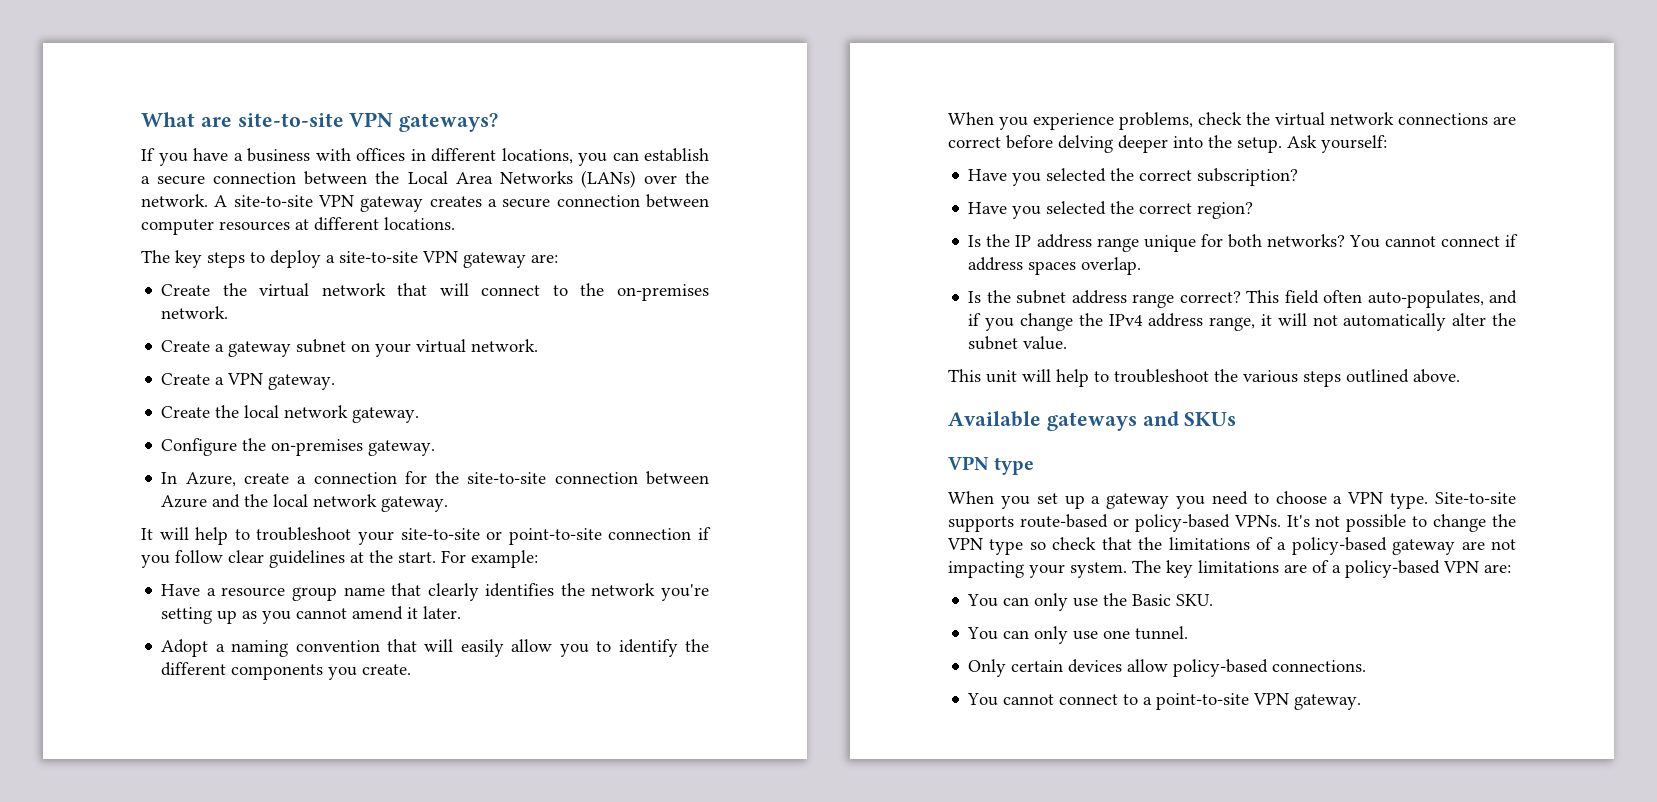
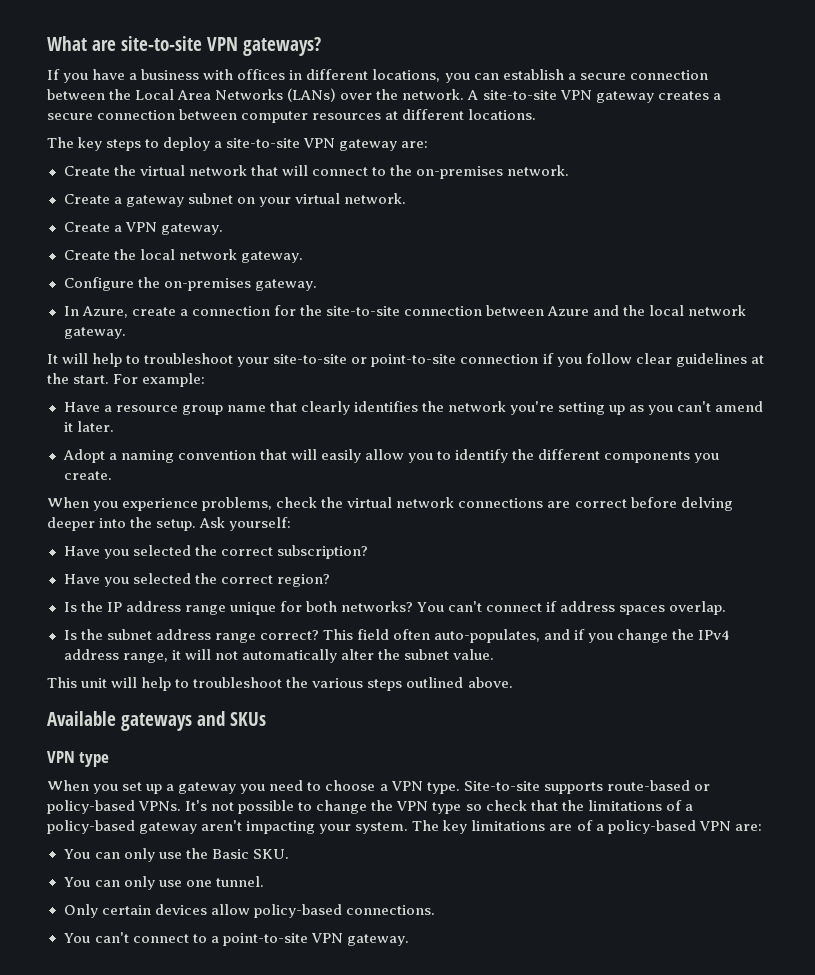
- Have a resource group name that clearly identifies the network you're setting up as you cannot amend it later.
+ Have a resource group name that clearly identifies the network you're setting up as you can't amend it later.
- You cannot connect if address spaces overlap.
+ You can't connect if address spaces overlap.
- It's not possible to change the VPN type so check that the limitations of a policy-based gateway are not impacting your system.
+ It's not possible to change the VPN type so check that the limitations of a policy-based gateway aren't impacting your system.
- You cannot connect to a point-to-site VPN gateway.
+ You can't connect to a point-to-site VPN gateway.

